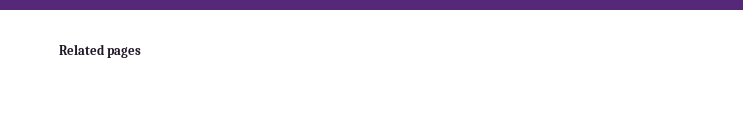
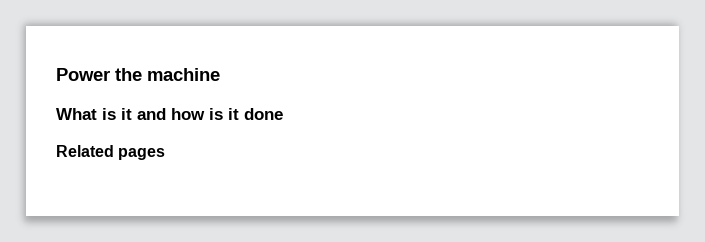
+ Power the machine
+ What is it and how is it done

